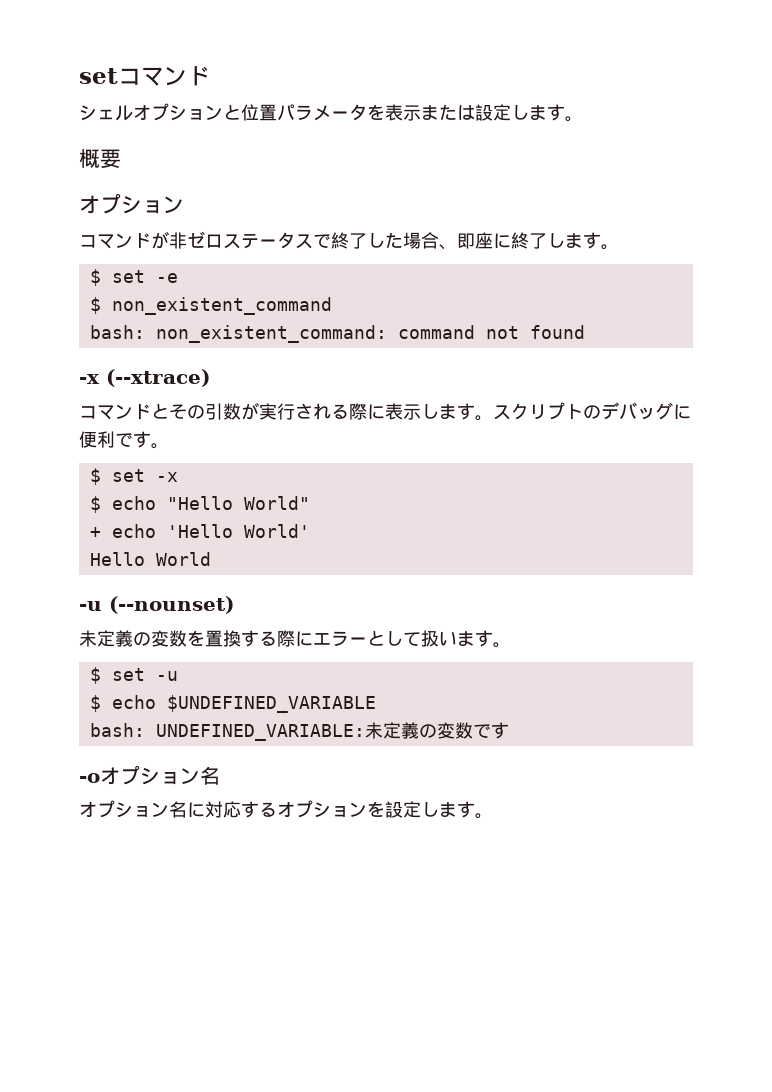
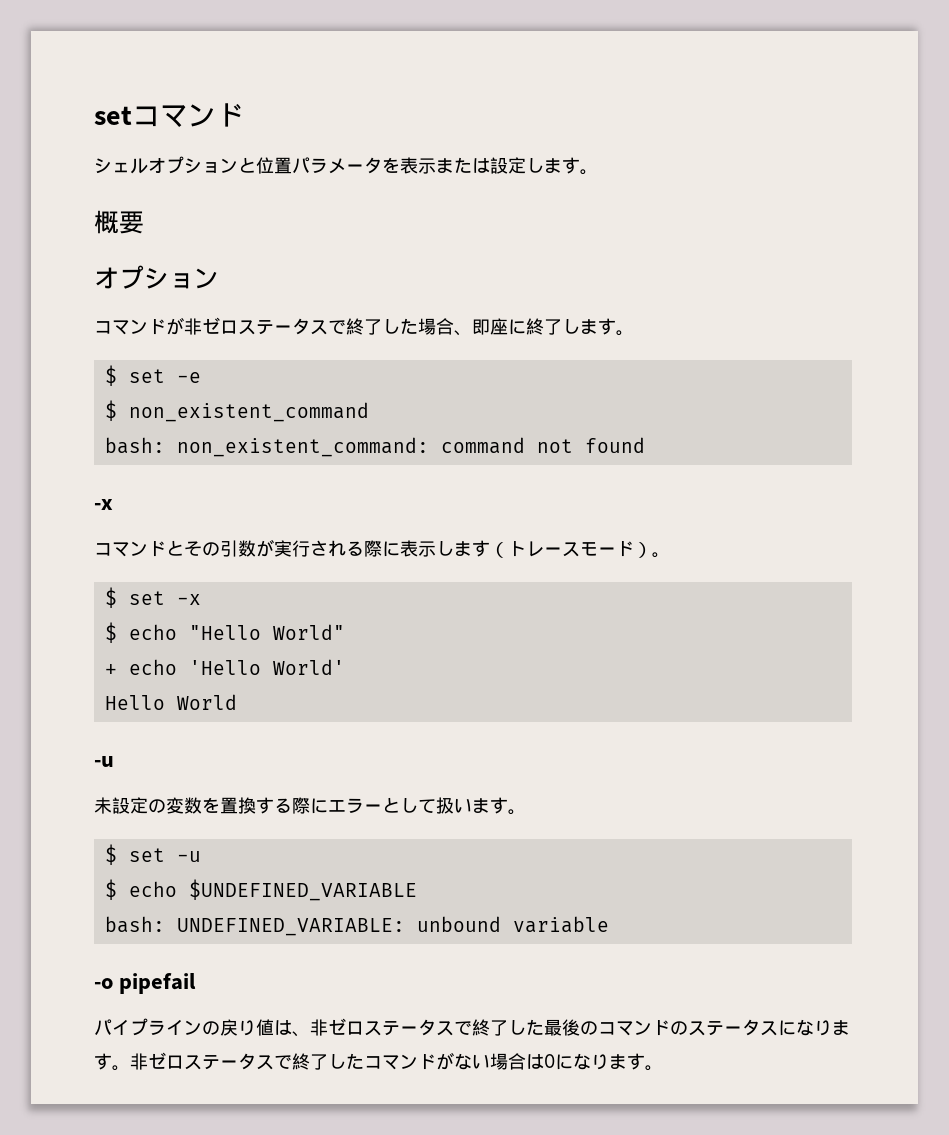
  bash: non_existent_command: command not found
- -x (--xtrace)
+ -x
- コマンドとその引数が実行される際に表示します。スクリプトのデバッグに便利です。
+ コマンドとその引数が実行される際に表示します（トレースモード）。
  Hello World
- -u (--nounset)
- 未定義の変数を置換する際にエラーとして扱います。
+ -u
+ 未設定の変数を置換する際にエラーとして扱います。
- bash: UNDEFINED_VARIABLE:未定義の変数です
- -oオプション名
- オプション名に対応するオプションを設定します。
+ bash: UNDEFINED_VARIABLE: unbound variable
+ -o pipefail
+ パイプラインの戻り値は、非ゼロステータスで終了した最後のコマンドのステータスになります。非ゼロステータスで終了したコマンドがない場合は0になります。

